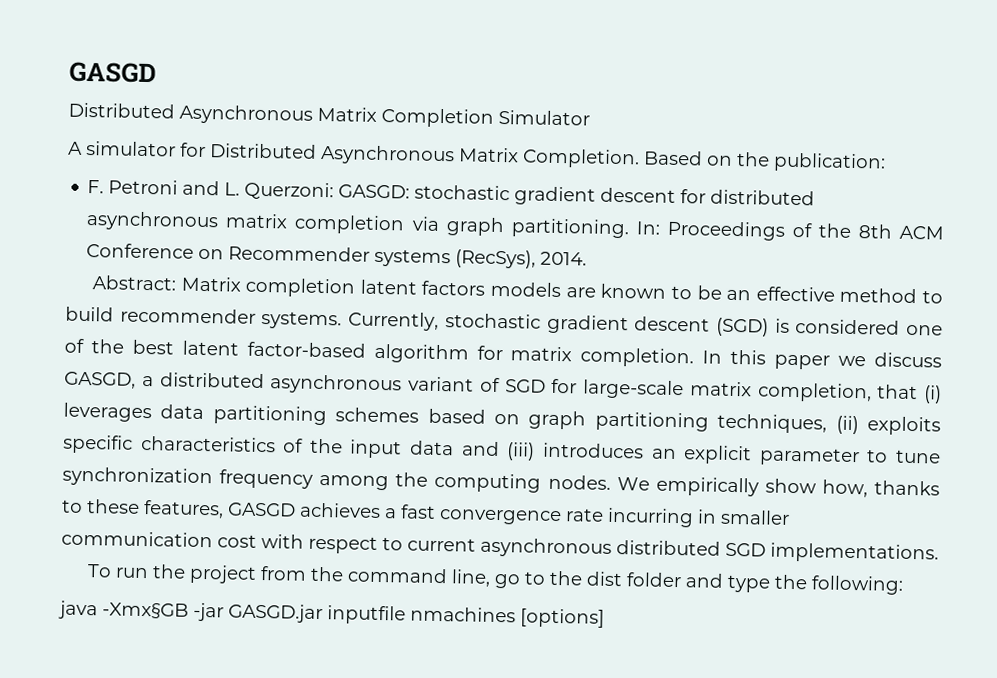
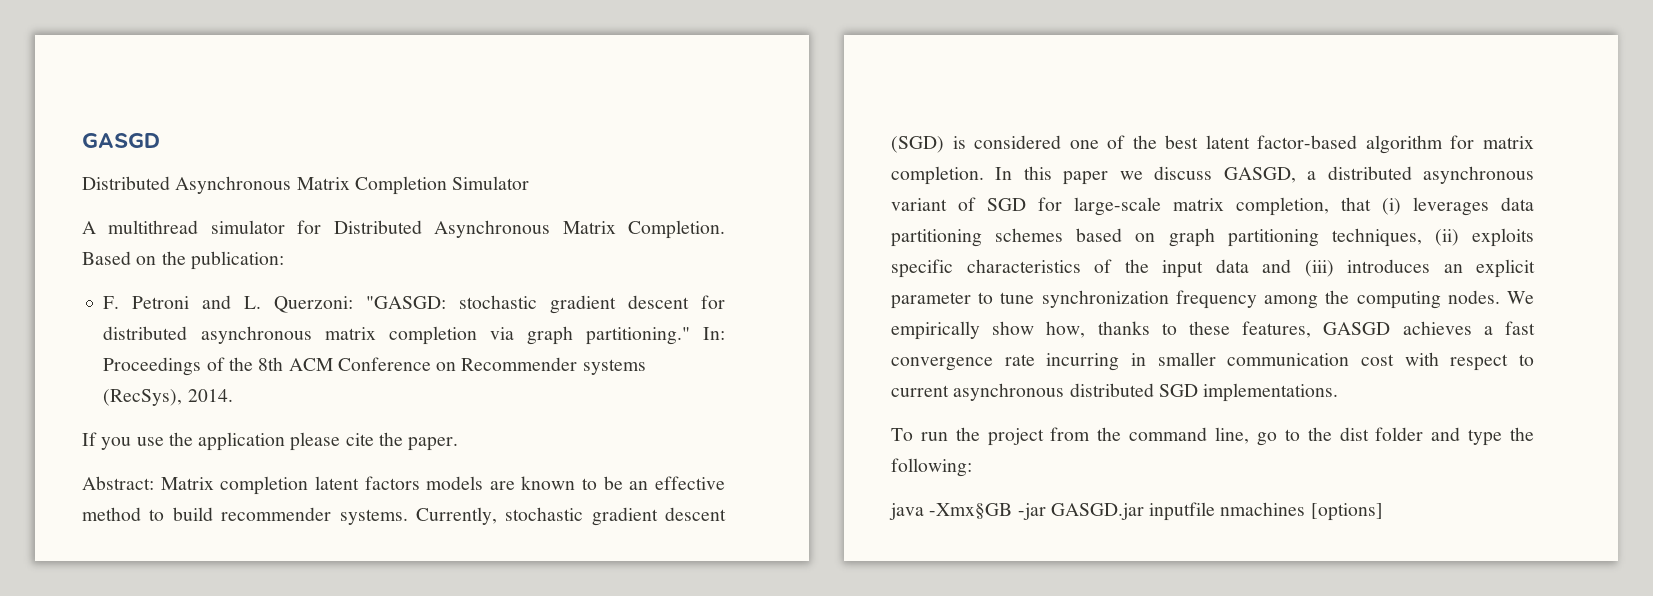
- A simulator for Distributed Asynchronous Matrix Completion.
+ A multithread simulator for Distributed Asynchronous Matrix Completion.
- F. Petroni and L. Querzoni: GASGD: stochastic gradient descent for distributed asynchronous matrix completion via graph partitioning.
+ F. Petroni and L. Querzoni: "GASGD: stochastic gradient descent for distributed asynchronous matrix completion via graph partitioning."
+ If you use the application please cite the paper.

